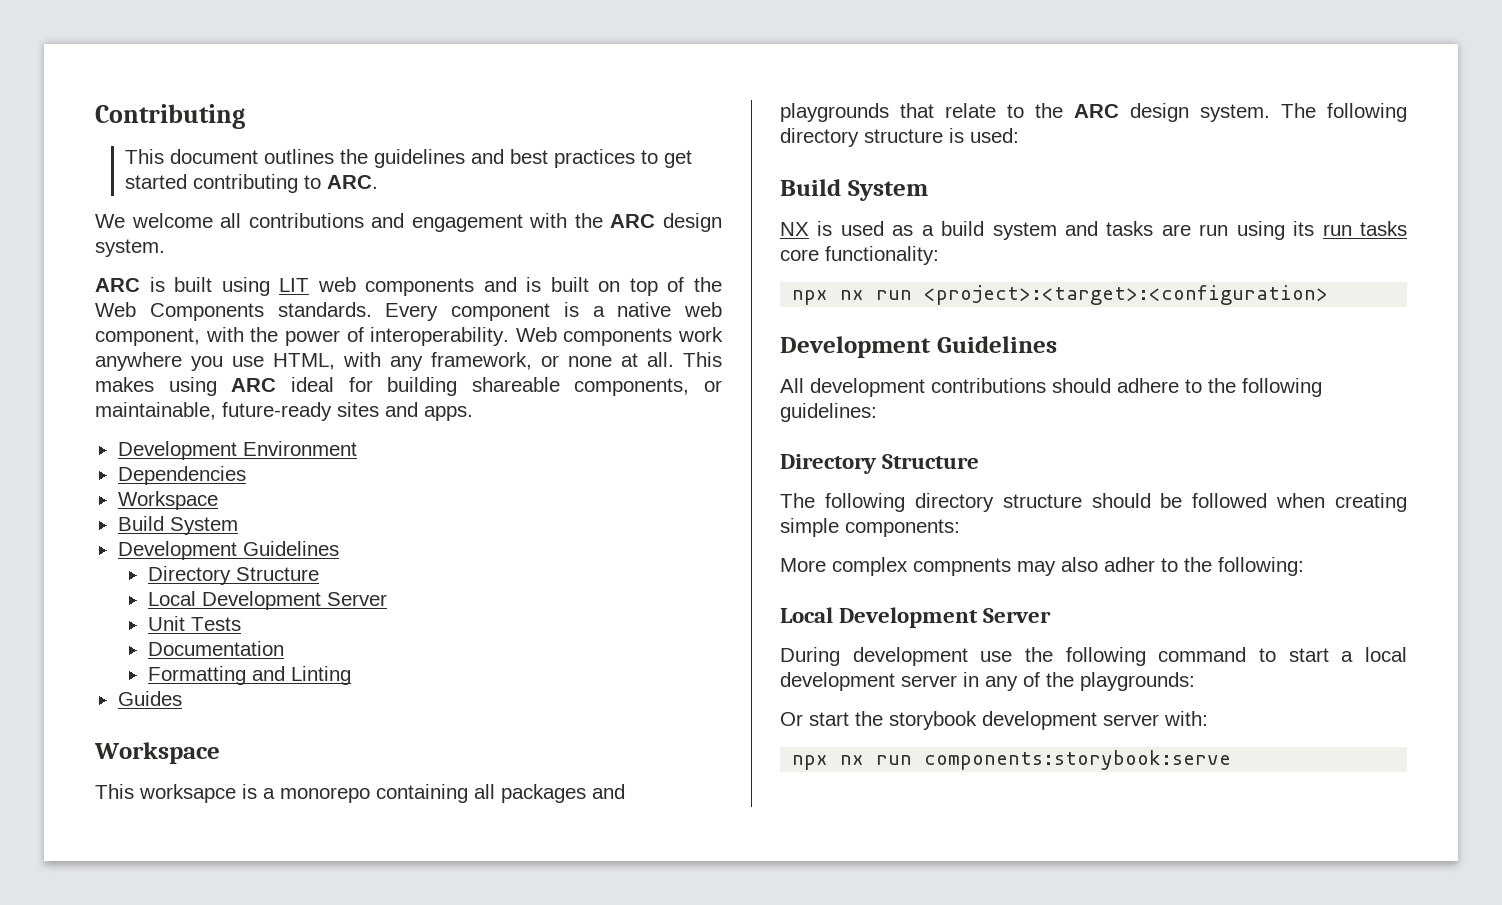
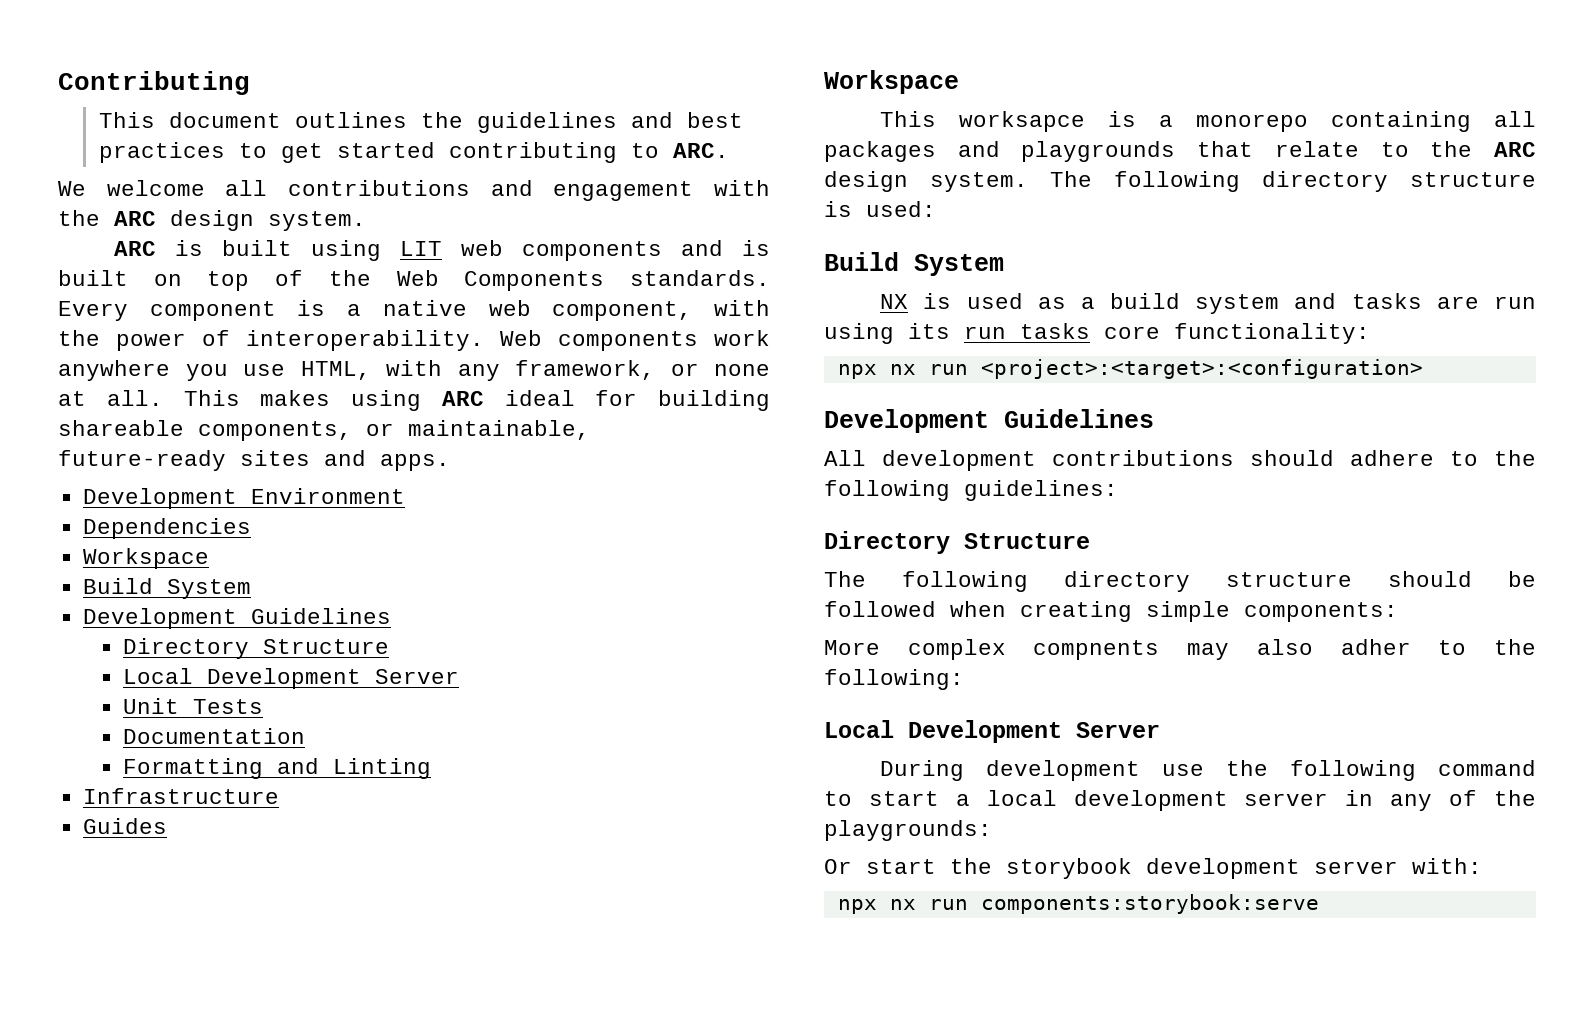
+ Infrastructure

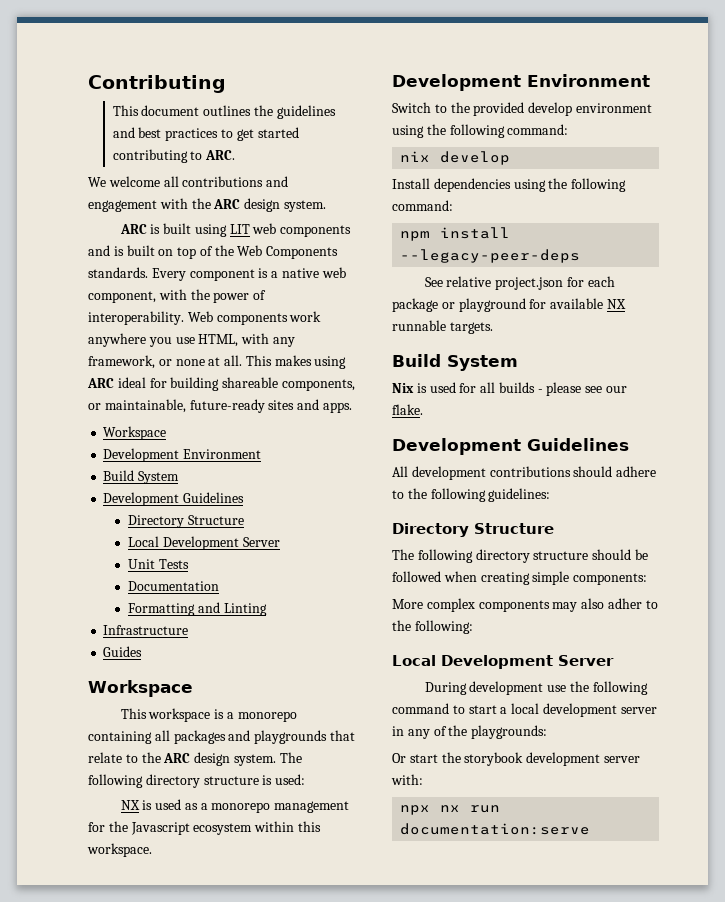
  This makes using ARC ideal for building shareable components, or maintainable, future-ready sites and apps.
+ Workspace
  Development Environment
- Dependencies
- Workspace
- This worksapce is a monorepo containing all packages and playgrounds that relate to the ARC design system.
+ This workspace is a monorepo containing all packages and playgrounds that relate to the ARC design system.
  The following directory structure is used:
- Build System
- NX is used as a build system and tasks are run using its run tasks core functionality:
- npx nx run <project>:<target>:<configuration>
+ NX is used as a monorepo management for the Javascript ecosystem within this workspace.
+ Development Environment
+ Switch to the provided develop environment using the following command:
+ nix develop
+ Install dependencies using the following command:
+ npm install --legacy-peer-deps
+ See relative project.json for each package or playground for available NX runnable targets.
+ Build System
+ Nix is used for all builds - please see our flake.
- More complex compnents may also adher to the following:
+ More complex components may also adher to the following:
- npx nx run components:storybook:serve
+ npx nx run documentation:serve

